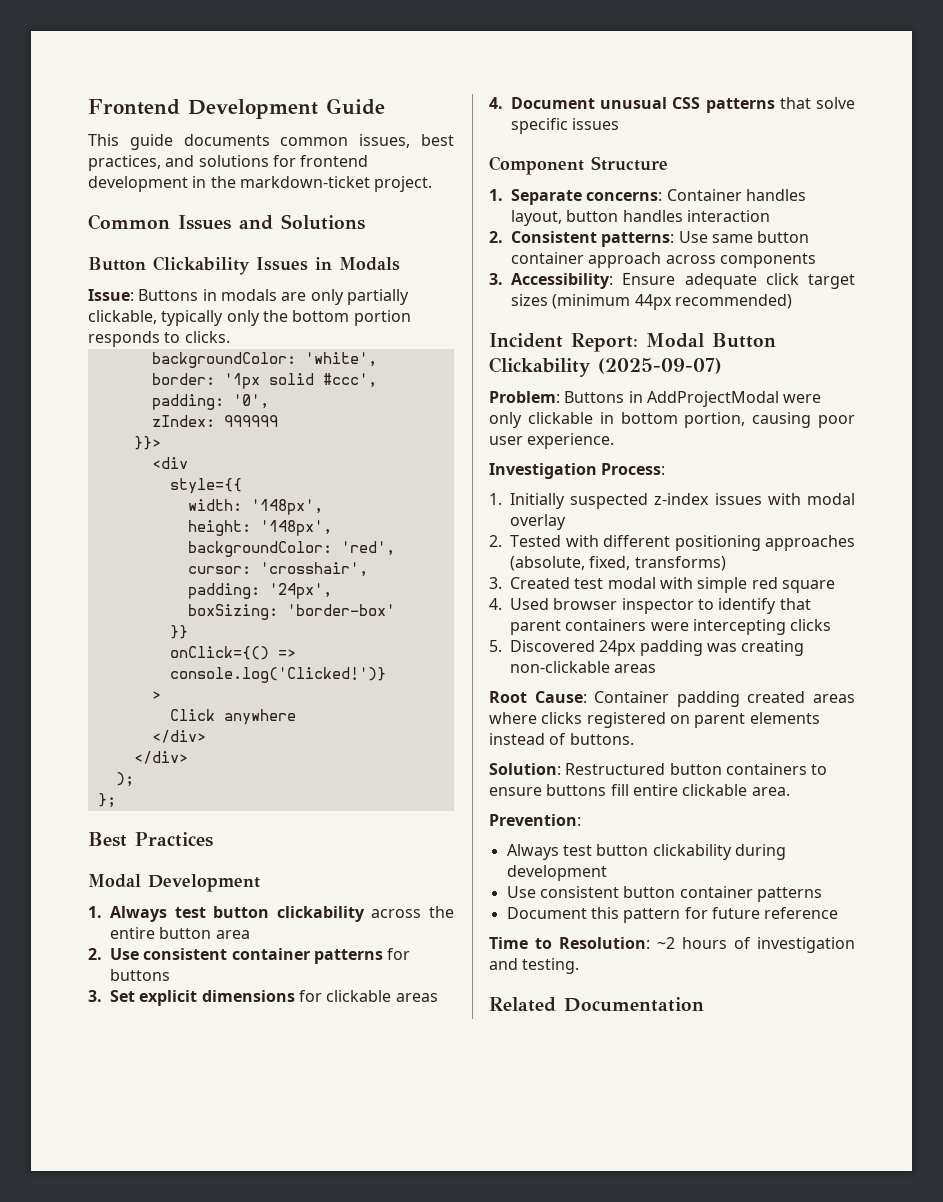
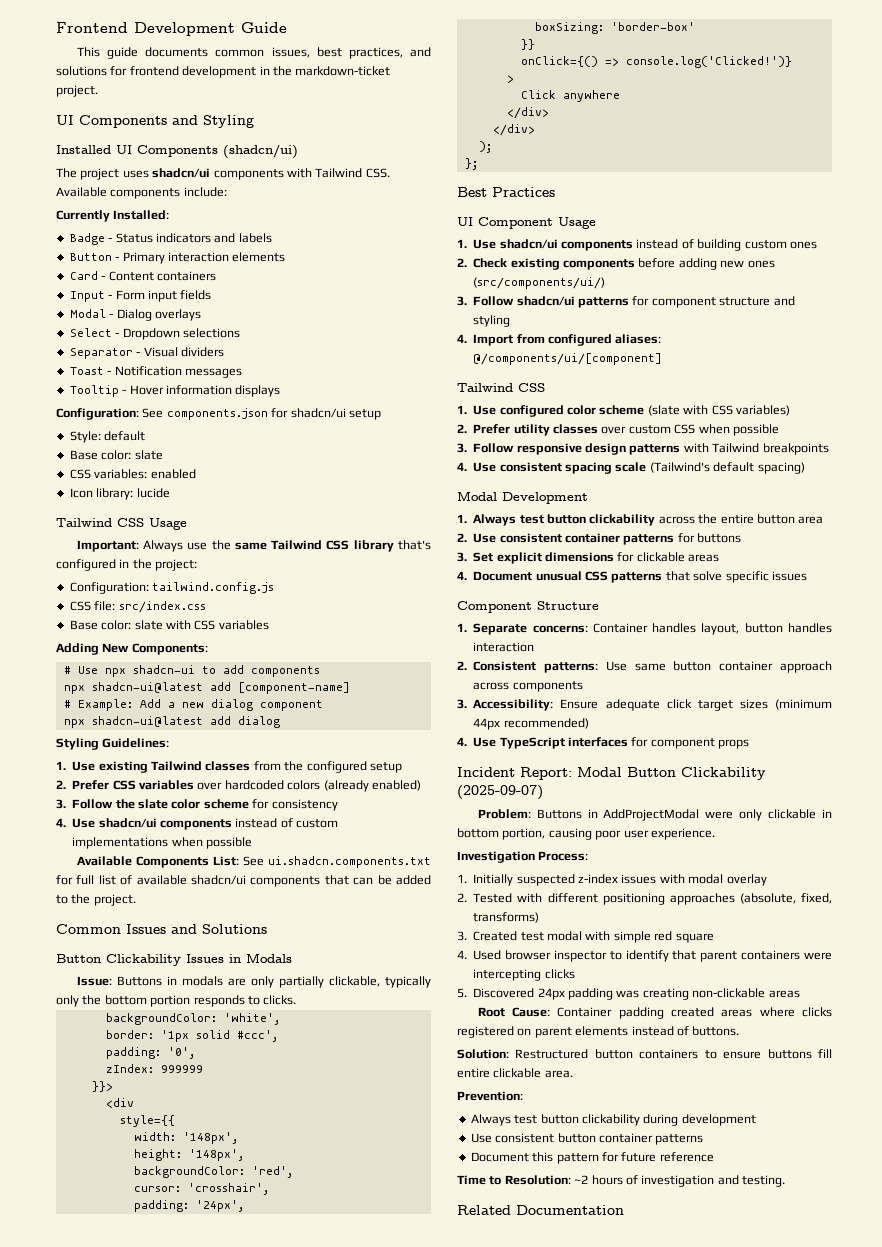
+ UI Components and Styling
+ Installed UI Components (shadcn/ui)
+ The project uses shadcn/ui components with Tailwind CSS. Available components include:
+ Currently Installed:
+ Badge - Status indicators and labels
+ Button - Primary interaction elements
+ Card - Content containers
+ Input - Form input fields
+ Modal - Dialog overlays
+ Select - Dropdown selections
+ Separator - Visual dividers
+ Toast - Notification messages
+ Tooltip - Hover information displays
+ Configuration: See components.json for shadcn/ui setup
+ Style: default
+ Base color: slate
+ CSS variables: enabled
+ Icon library: lucide
+ Tailwind CSS Usage
+ Important: Always use the same Tailwind CSS library that's configured in the project:
+ Configuration: tailwind.config.js
+ CSS file: src/index.css
+ Base color: slate with CSS variables
+ Adding New Components:
+ # Use npx shadcn-ui to add components
+ npx shadcn-ui@latest add [component-name]
+ # Example: Add a new dialog component
+ npx shadcn-ui@latest add dialog
+ Styling Guidelines:
+ 1. Use existing Tailwind classes from the configured setup
+ 2. Prefer CSS variables over hardcoded colors (already enabled)
+ 3. Follow the slate color scheme for consistency
+ 4. Use shadcn/ui components instead of custom implementations when possible
+ Available Components List: See ui.shadcn.components.txt for full list of available shadcn/ui components that can be added to the project.
+ UI Component Usage
+ 1. Use shadcn/ui components instead of building custom ones
+ 2. Check existing components before adding new ones (src/components/ui/)
+ 3. Follow shadcn/ui patterns for component structure and styling
+ 4. Import from configured aliases: @/components/ui/[component]
+ Tailwind CSS
+ 1. Use configured color scheme (slate with CSS variables)
+ 2. Prefer utility classes over custom CSS when possible
+ 3. Follow responsive design patterns with Tailwind breakpoints
+ 4. Use consistent spacing scale (Tailwind's default spacing)
+ 4. Use TypeScript interfaces for component props

